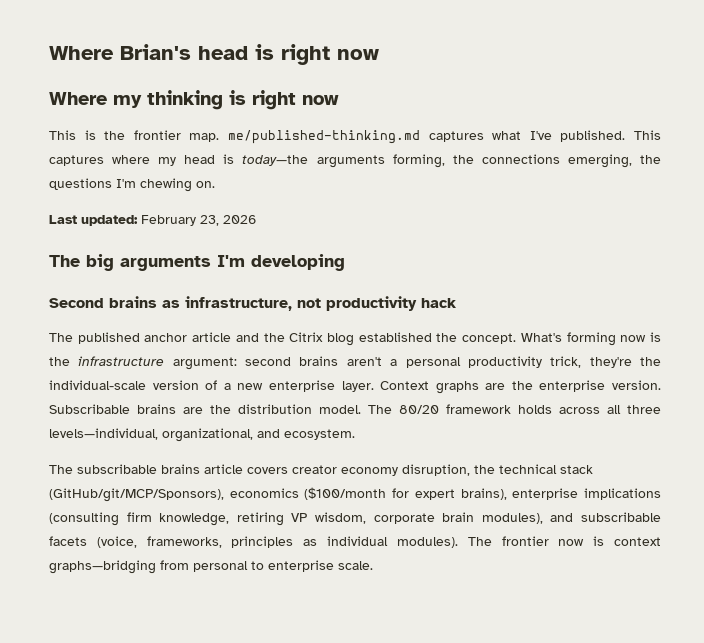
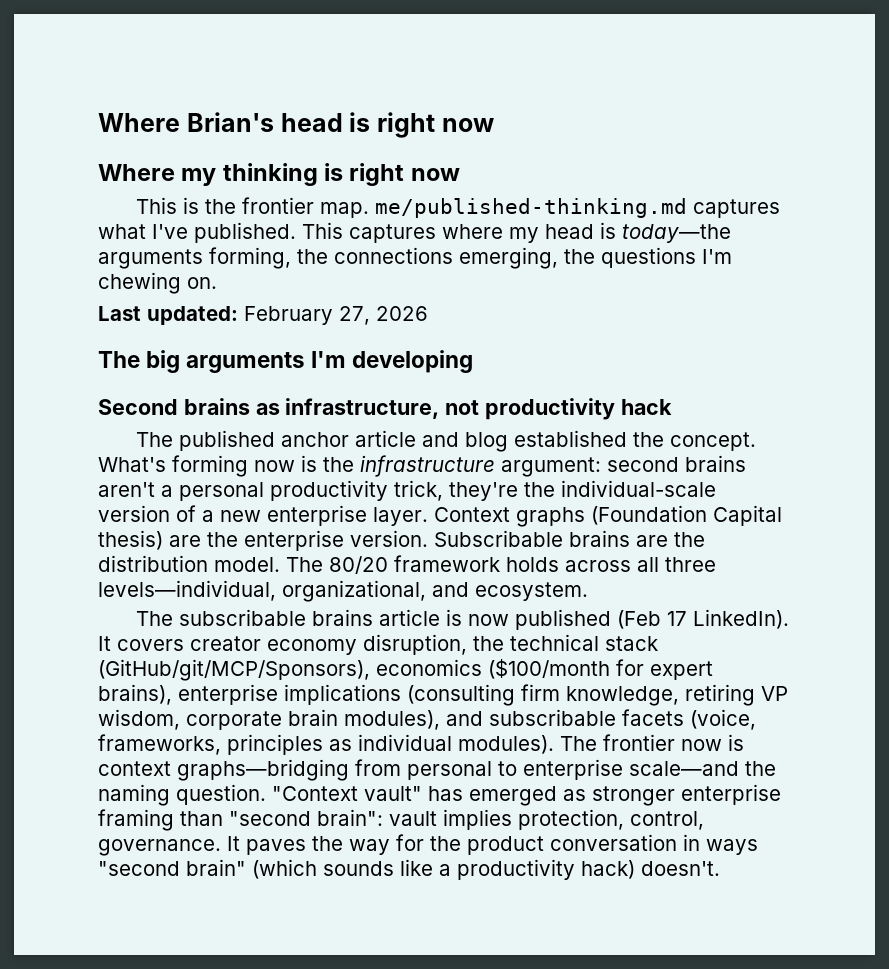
- Last updated: February 23, 2026
+ Last updated: February 27, 2026
- The published anchor article and the Citrix blog established the concept.
+ The published anchor article and blog established the concept.
- Context graphs are the enterprise version.
+ Context graphs (Foundation Capital thesis) are the enterprise version.
- The subscribable brains article covers creator economy disruption, the technical stack (GitHub/git/MCP/Sponsors), economics ($100/month for expert brains), enterprise implications (consulting firm knowledge, retiring VP wisdom, corporate brain modules), and subscribable facets (voice, frameworks, principles as individual modules).
+ The subscribable brains article is now published (Feb 17 LinkedIn). It covers creator economy disruption, the technical stack (GitHub/git/MCP/Sponsors), economics ($100/month for expert brains), enterprise implications (consulting firm knowledge, retiring VP wisdom, corporate brain modules), and subscribable facets (voice, frameworks, principles as individual modules).
- The frontier now is context graphs—bridging from personal to enterprise scale.
+ The frontier now is context graphs—bridging from personal to enterprise scale—and the naming question. "Context vault" has emerged as stronger enterprise framing than "second brain": vault implies protection, control, governance. It paves the way for the product conversation in ways "second brain" (which sounds like a productivity hack) doesn't.

